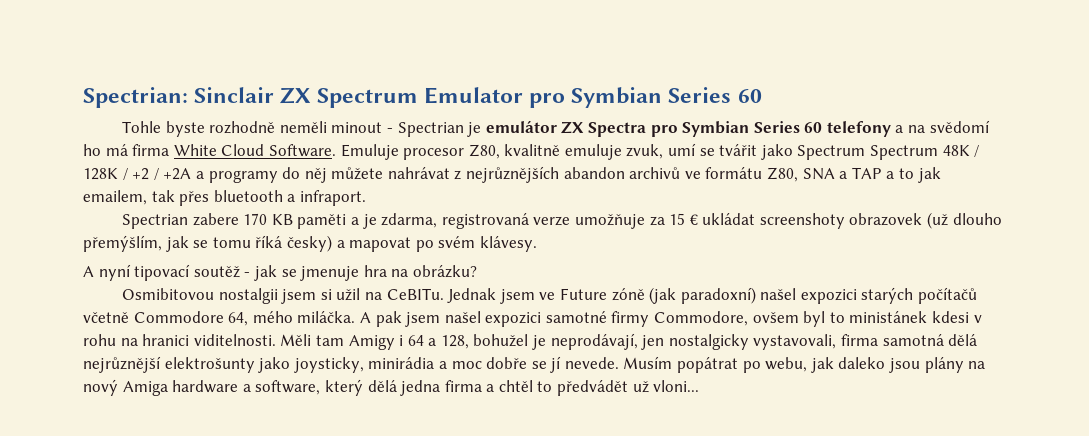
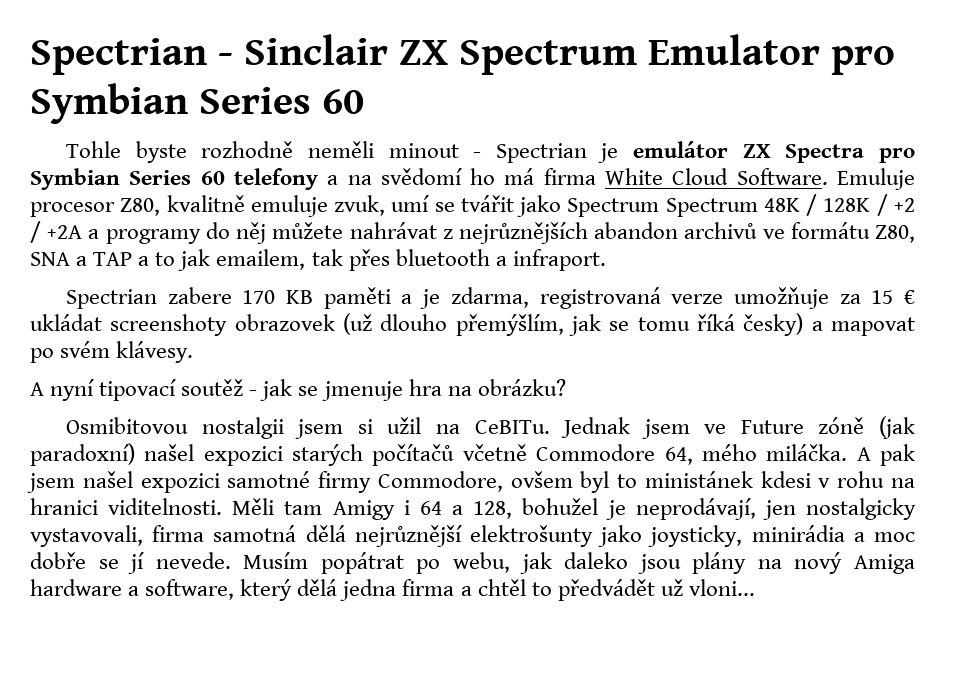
- Spectrian: Sinclair ZX Spectrum Emulator pro Symbian Series 60
+ Spectrian - Sinclair ZX Spectrum Emulator pro Symbian Series 60

